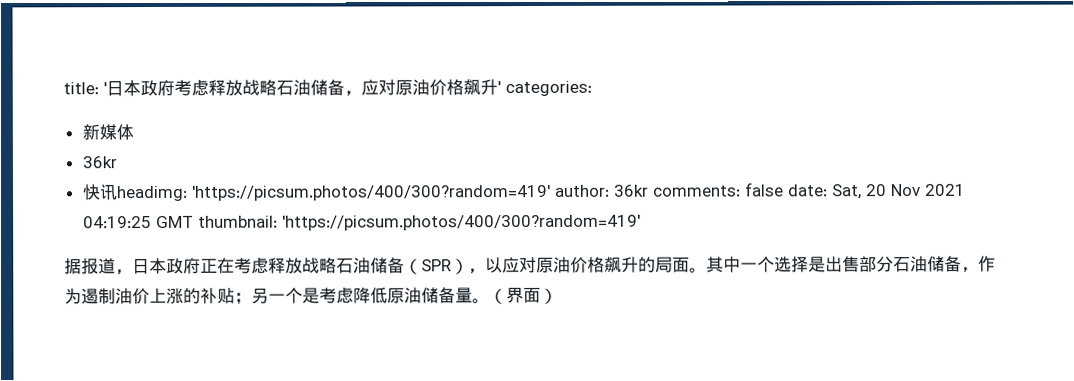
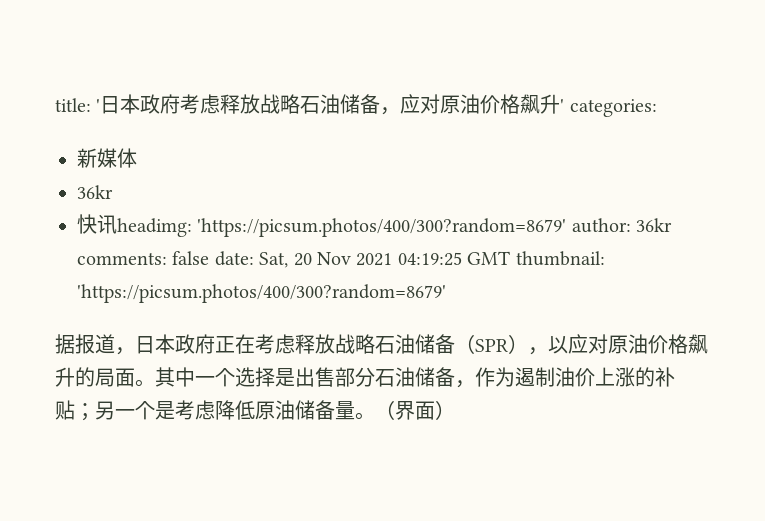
- 快讯headimg: 'https://picsum.photos/400/300?random=419' author: 36kr comments: false date: Sat, 20 Nov 2021 04:19:25 GMT thumbnail: 'https://picsum.photos/400/300?random=419'
+ 快讯headimg: 'https://picsum.photos/400/300?random=8679' author: 36kr comments: false date: Sat, 20 Nov 2021 04:19:25 GMT thumbnail: 'https://picsum.photos/400/300?random=8679'

